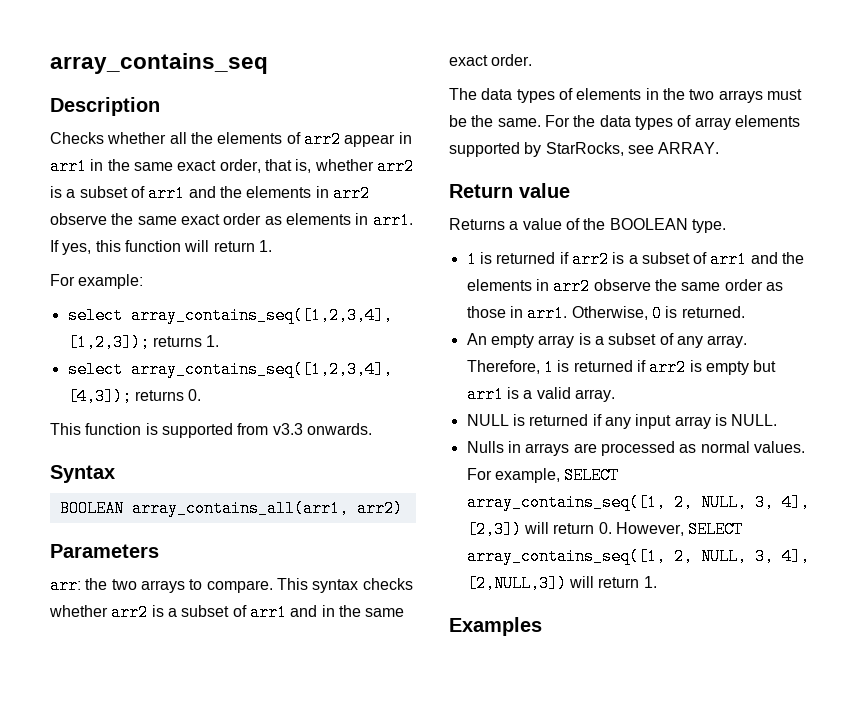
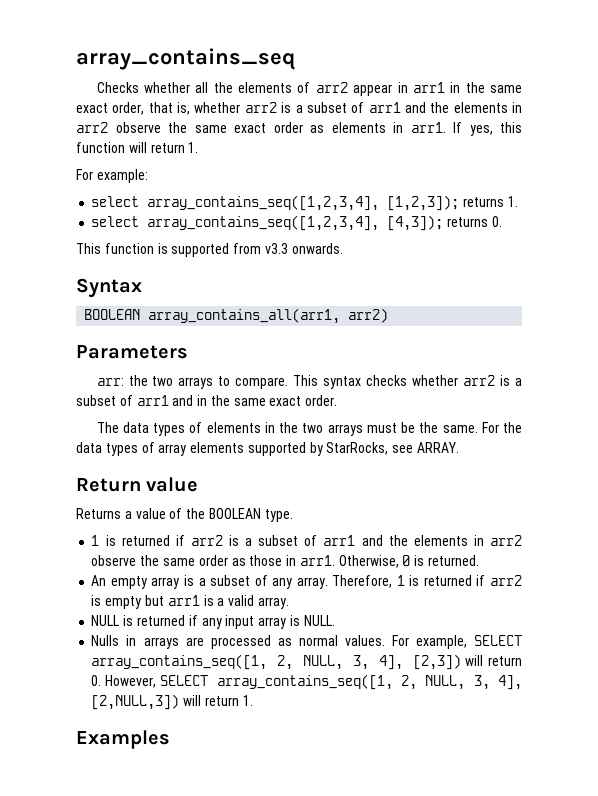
- Description

